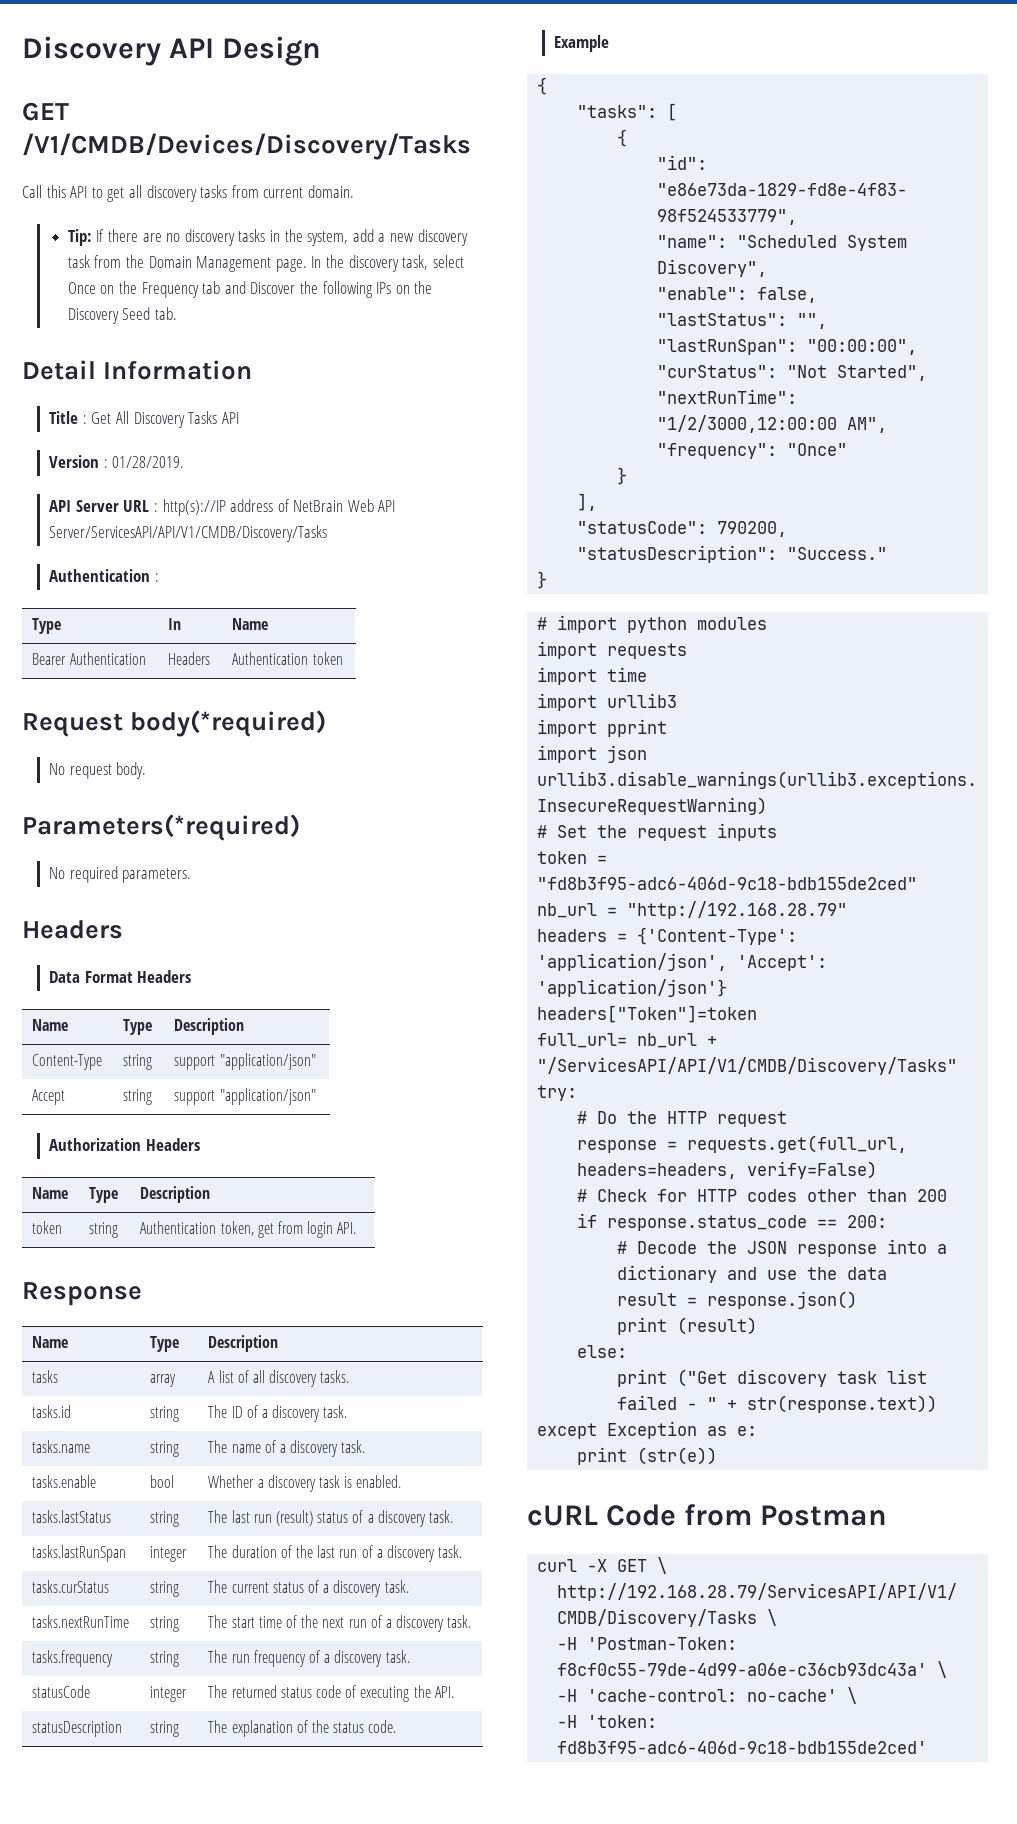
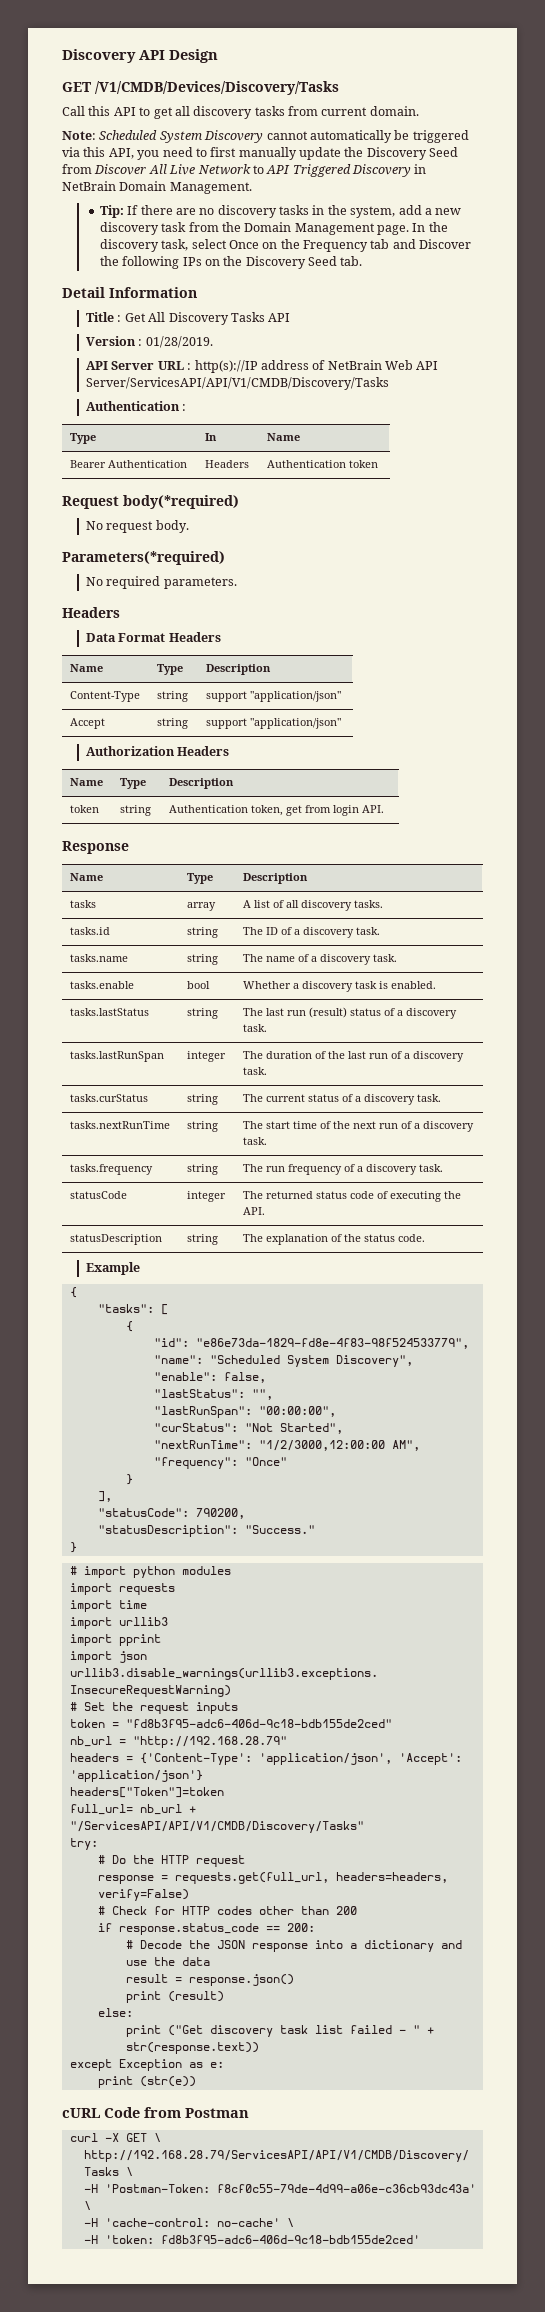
+ Note: Scheduled System Discovery cannot automatically be triggered via this API, you need to first manually update the Discovery Seed from Discover All Live Network to API Triggered Discovery in NetBrain Domain Management.

